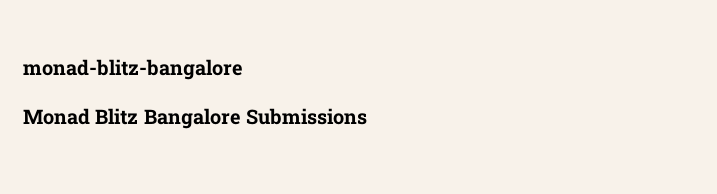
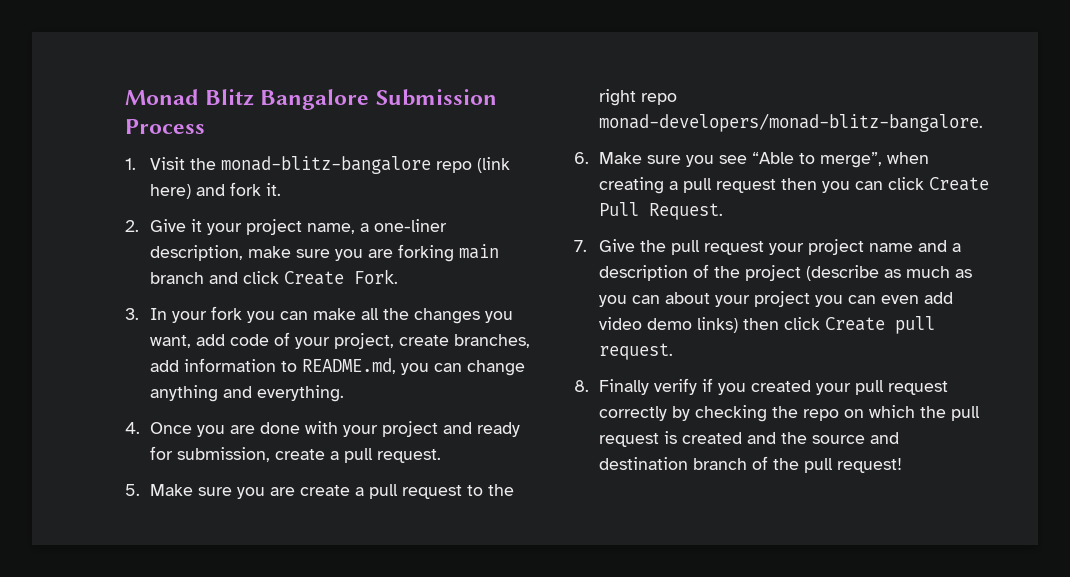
- monad-blitz-bangalore
- Monad Blitz Bangalore Submissions
+ Monad Blitz Bangalore Submission Process
+ 1. Visit the monad-blitz-bangalore repo (link here) and fork it.
+ 2. Give it your project name, a one-liner description, make sure you are forking main branch and click Create Fork.
+ 3. In your fork you can make all the changes you want, add code of your project, create branches, add information to README.md, you can change anything and everything.
+ 4. Once you are done with your project and ready for submission, create a pull request.
+ 5. Make sure you are create a pull request to the right repo monad-developers/monad-blitz-bangalore.
+ 6. Make sure you see “Able to merge”, when creating a pull request then you can click Create Pull Request.
+ 7. Give the pull request your project name and a description of the project (describe as much as you can about your project you can even add video demo links) then click Create pull request.
+ 8. Finally verify if you created your pull request correctly by checking the repo on which the pull request is created and the source and destination branch of the pull request!

